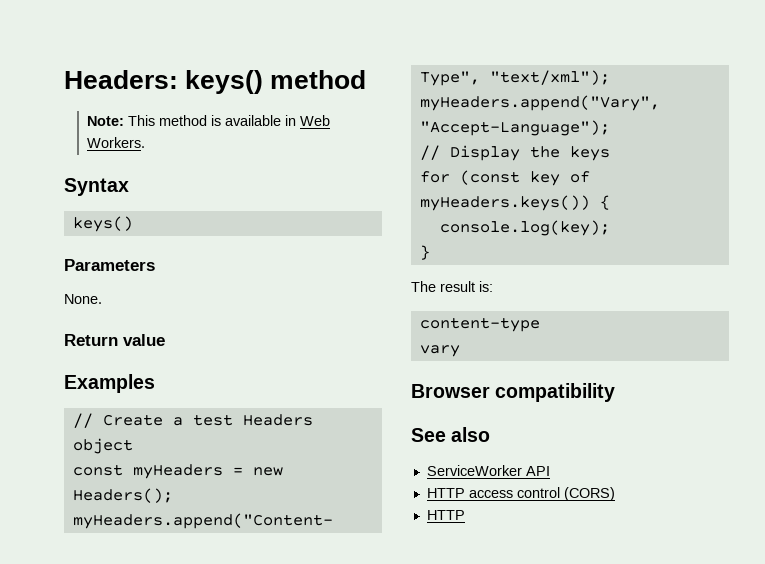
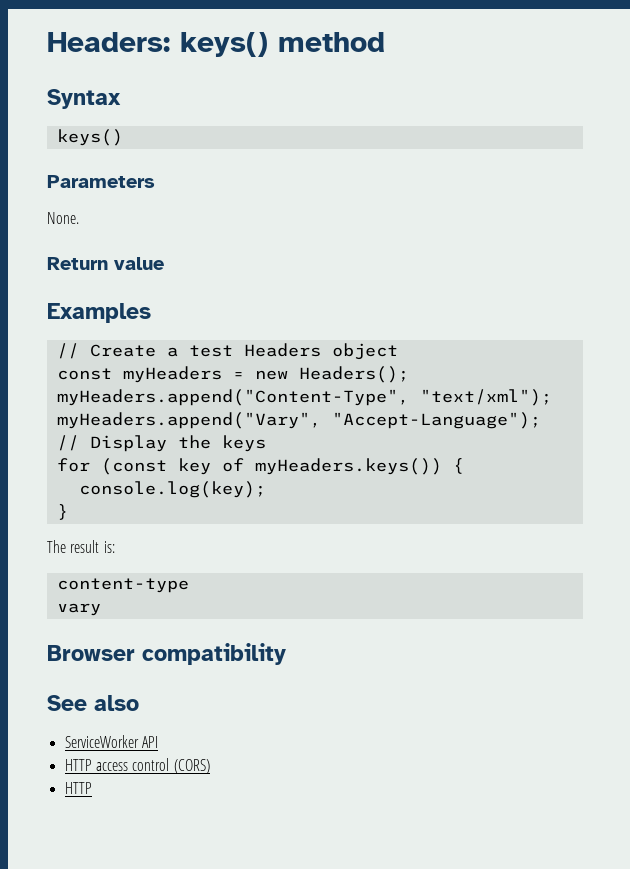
- Note: This method is available in Web Workers.

